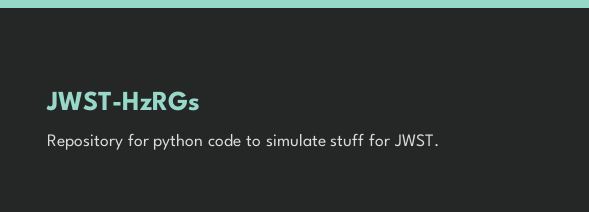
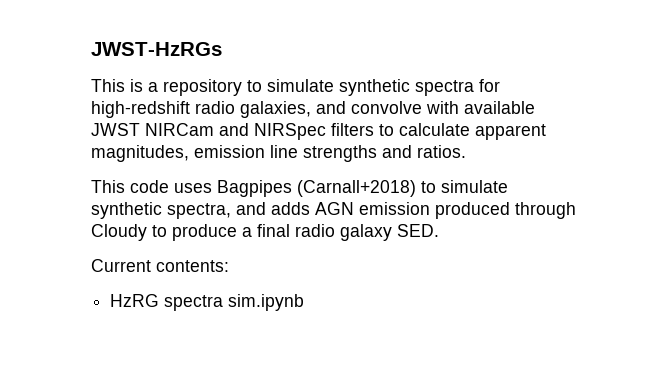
- Repository for python code to simulate stuff for JWST.
+ This is a repository to simulate synthetic spectra for high-redshift radio galaxies, and convolve with available JWST NIRCam and NIRSpec filters to calculate apparent magnitudes, emission line strengths and ratios.
+ This code uses Bagpipes (Carnall+2018) to simulate synthetic spectra, and adds AGN emission produced through Cloudy to produce a final radio galaxy SED.
+ Current contents:
+ HzRG spectra sim.ipynb

